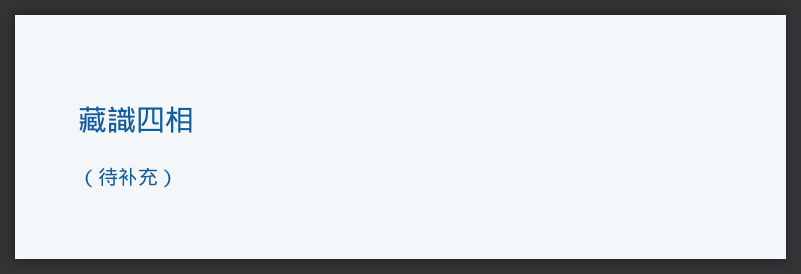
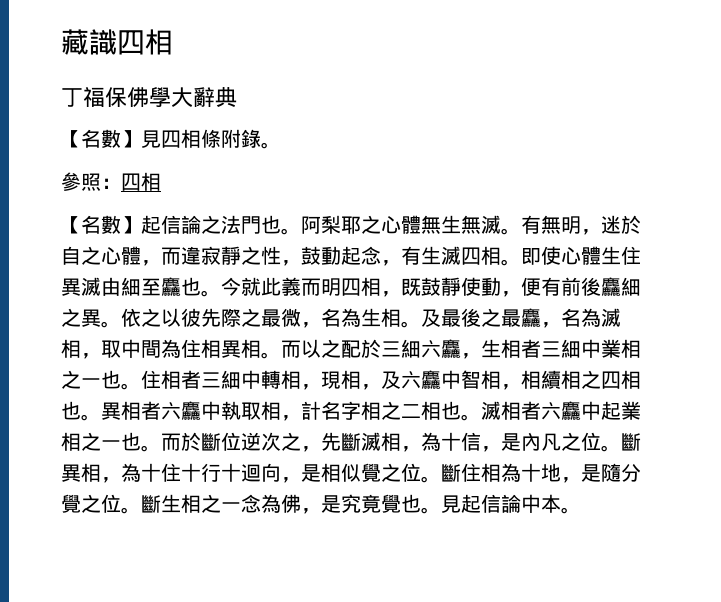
- （待补充）
+ 丁福保佛學大辭典
+ 【名數】見四相條附錄。
+ 參照：四相
+ 【名數】起信論之法門也。阿梨耶之心體無生無滅。有無明，迷於自之心體，而違寂靜之性，鼓動起念，有生滅四相。即使心體生住異滅由細至麤也。今就此義而明四相，既鼓靜使動，便有前後麤細之異。依之以彼先際之最微，名為生相。及最後之最麤，名為滅相，取中間為住相異相。而以之配於三細六麤，生相者三細中業相之一也。住相者三細中轉相，現相，及六麤中智相，相續相之四相也。異相者六麤中執取相，計名字相之二相也。滅相者六麤中起業相之一也。而於斷位逆次之，先斷滅相，為十信，是內凡之位。斷異相，為十住十行十迴向，是相似覺之位。斷住相為十地，是隨分覺之位。斷生相之一念為佛，是究竟覺也。見起信論中本。

